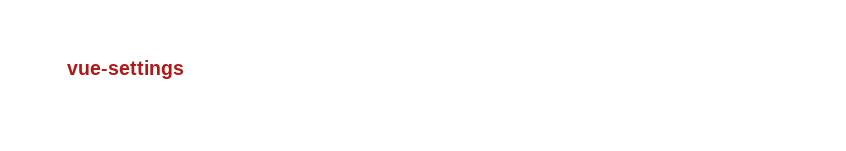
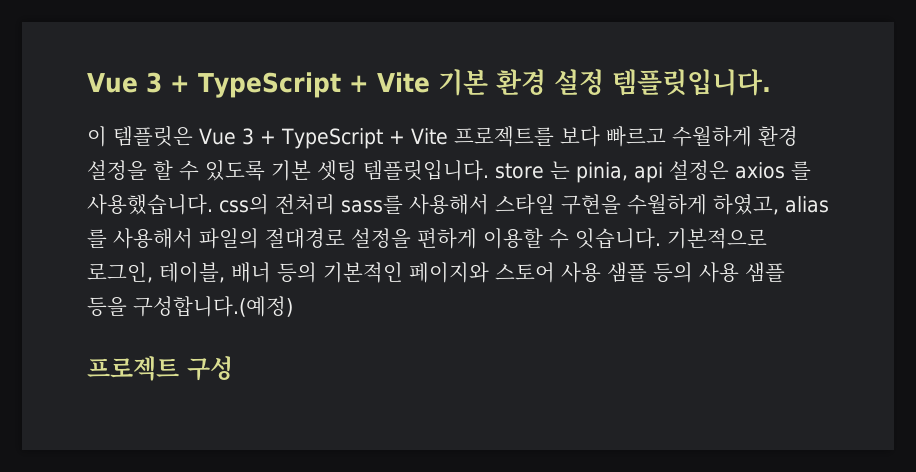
- vue-settings
+ Vue 3 + TypeScript + Vite 기본 환경 설정 템플릿입니다.
+ 이 템플릿은 Vue 3 + TypeScript + Vite 프로젝트를 보다 빠르고 수월하게 환경 설정을 할 수 있도록 기본 셋팅 템플릿입니다. store 는 pinia, api 설정은 axios 를 사용했습니다. css의 전처리 sass를 사용해서 스타일 구현을 수월하게 하였고, alias 를 사용해서 파일의 절대경로 설정을 편하게 이용할 수 잇습니다. 기본적으로 로그인, 테이블, 배너 등의 기본적인 페이지와 스토어 사용 샘플 등의 사용 샘플 등을 구성합니다.(예정)
+ 프로젝트 구성

